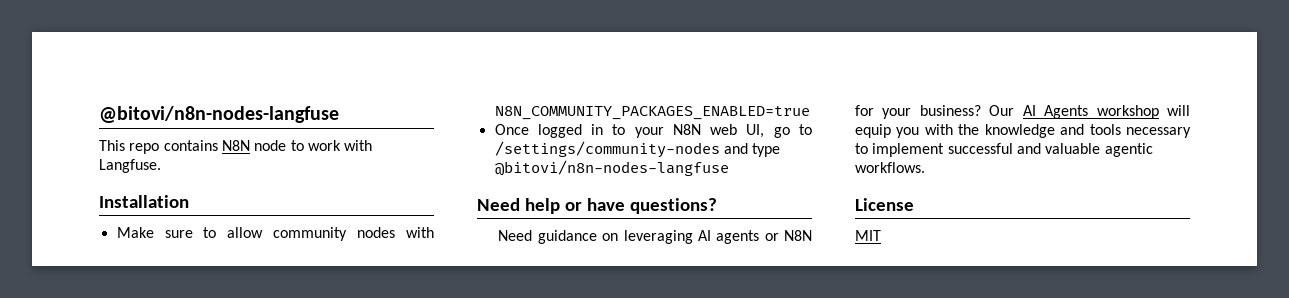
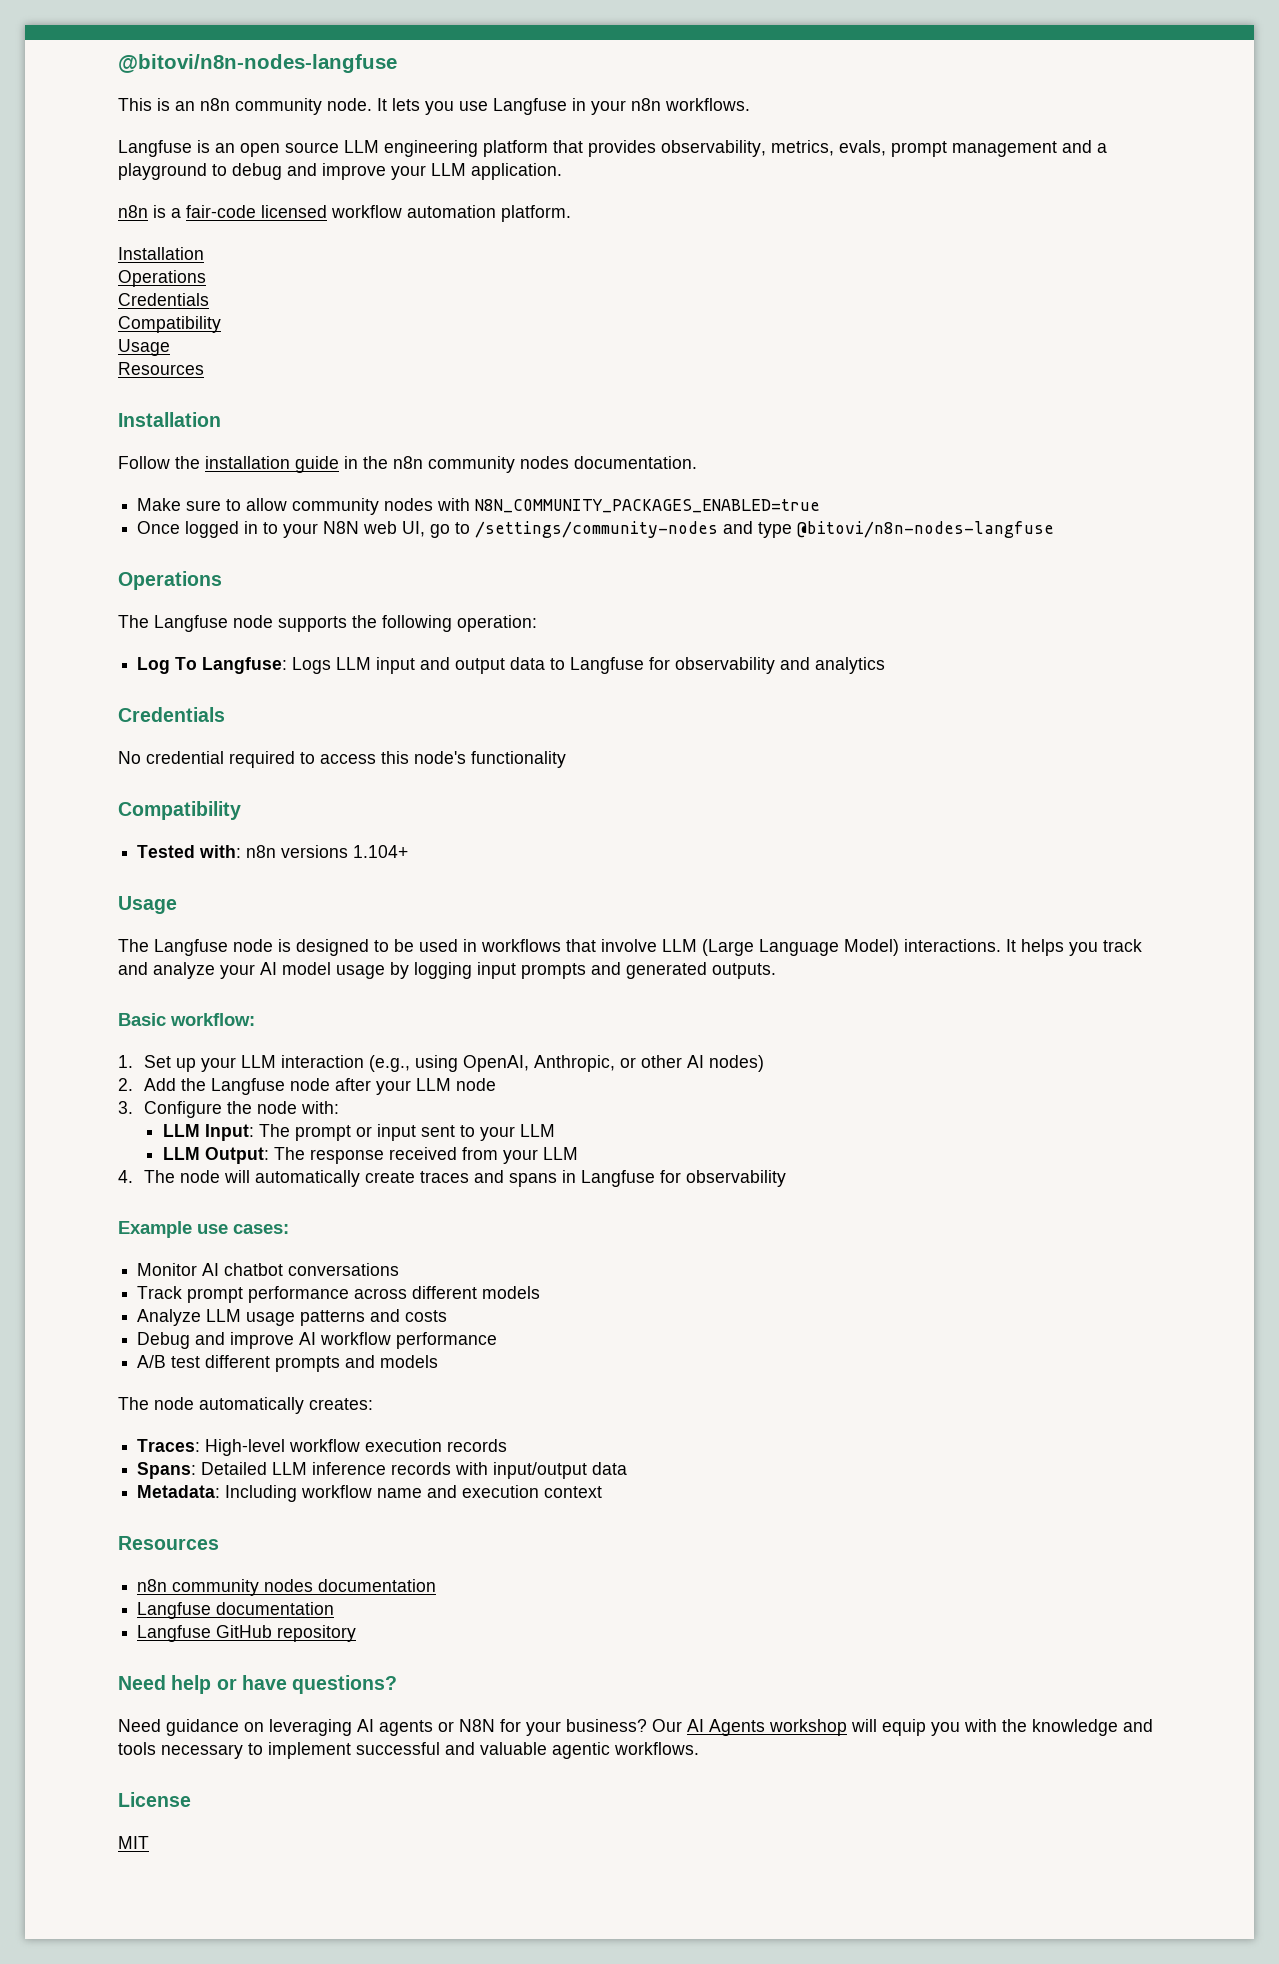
- This repo contains N8N node to work with Langfuse.
+ This is an n8n community node. It lets you use Langfuse in your n8n workflows.
+ Langfuse is an open source LLM engineering platform that provides observability, metrics, evals, prompt management and a playground to debug and improve your LLM application.
+ n8n is a fair-code licensed workflow automation platform.
  Installation
+ Operations
+ Credentials
+ Compatibility
+ Usage
+ Resources
+ Installation
+ Follow the installation guide in the n8n community nodes documentation.
  Once logged in to your N8N web UI, go to /settings/community-nodes and type @bitovi/n8n-nodes-langfuse
+ Operations
+ The Langfuse node supports the following operation:
+ Log To Langfuse: Logs LLM input and output data to Langfuse for observability and analytics
+ Credentials
+ No credential required to access this node's functionality
+ Compatibility
+ Tested with: n8n versions 1.104+
+ Usage
+ The Langfuse node is designed to be used in workflows that involve LLM (Large Language Model) interactions. It helps you track and analyze your AI model usage by logging input prompts and generated outputs.
+ Basic workflow:
+ 1. Set up your LLM interaction (e.g., using OpenAI, Anthropic, or other AI nodes)
+ 2. Add the Langfuse node after your LLM node
+ 3. Configure the node with:
+ LLM Input: The prompt or input sent to your LLM
+ LLM Output: The response received from your LLM
+ 4. The node will automatically create traces and spans in Langfuse for observability
+ Example use cases:
+ Monitor AI chatbot conversations
+ Track prompt performance across different models
+ Analyze LLM usage patterns and costs
+ Debug and improve AI workflow performance
+ A/B test different prompts and models
+ The node automatically creates:
+ Traces: High-level workflow execution records
+ Spans: Detailed LLM inference records with input/output data
+ Metadata: Including workflow name and execution context
+ Resources
+ n8n community nodes documentation
+ Langfuse documentation
+ Langfuse GitHub repository

